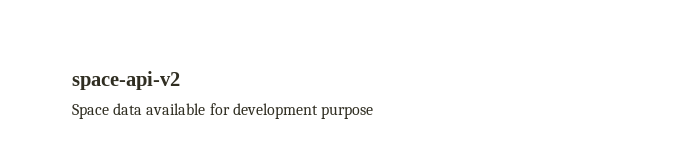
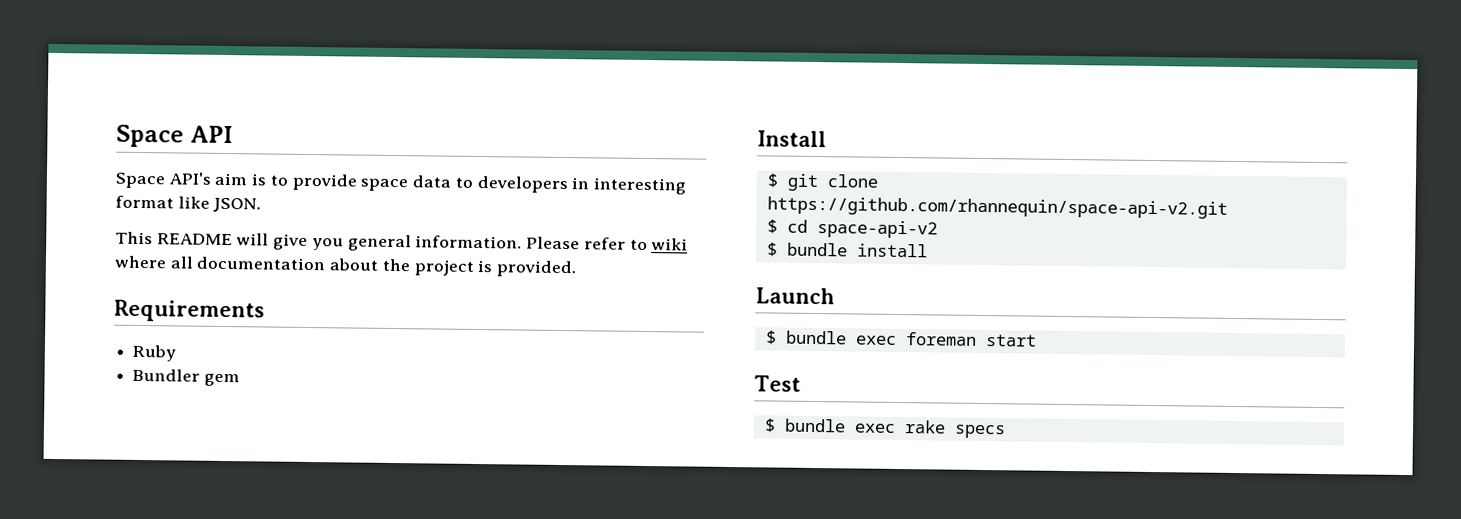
- space-api-v2
- Space data available for development purpose
+ Space API
+ Space API's aim is to provide space data to developers in interesting format like JSON.
+ This README will give you general information. Please refer to wiki where all documentation about the project is provided.
+ Requirements
+ Ruby
+ Bundler gem
+ Install
+ $ git clone https://github.com/rhannequin/space-api-v2.git
+ $ cd space-api-v2
+ $ bundle install
+ Launch
+ $ bundle exec foreman start
+ Test
+ $ bundle exec rake specs

